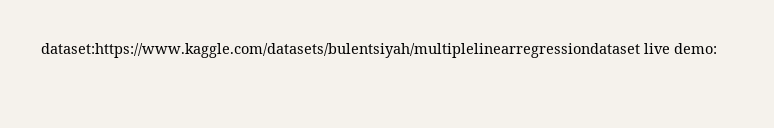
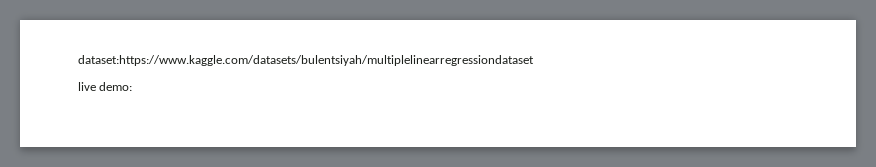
- dataset:https://www.kaggle.com/datasets/bulentsiyah/multiplelinearregressiondataset live demo:
+ dataset:https://www.kaggle.com/datasets/bulentsiyah/multiplelinearregressiondataset
+ live demo:

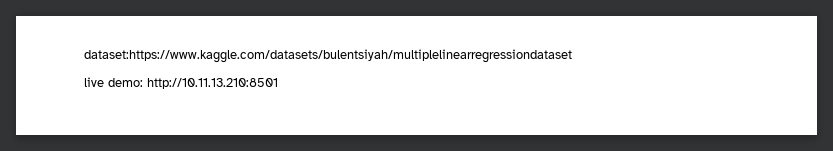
- live demo:
+ live demo: http://10.11.13.210:8501

